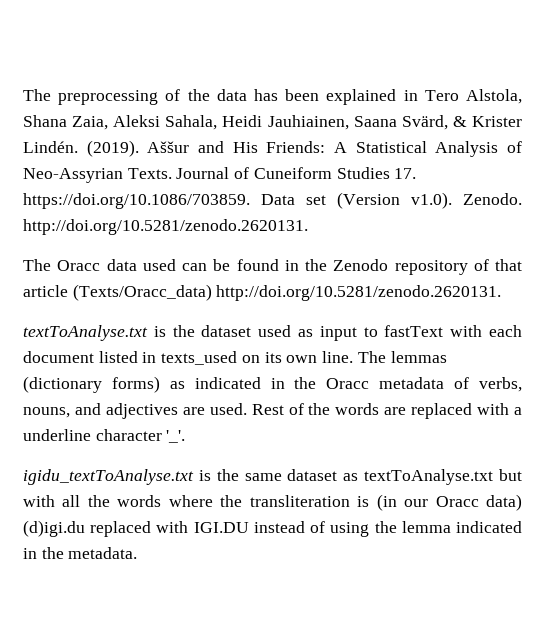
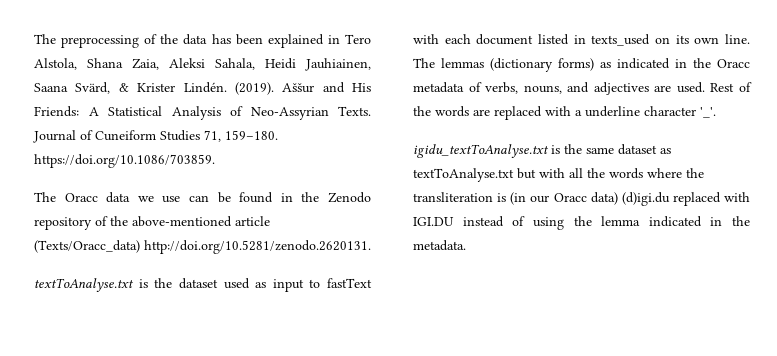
- Journal of Cuneiform Studies 17. https://doi.org/10.1086/703859. Data set (Version v1.0). Zenodo. http://doi.org/10.5281/zenodo.2620131.
+ Journal of Cuneiform Studies 71, 159–180. https://doi.org/10.1086/703859.
- The Oracc data used can be found in the Zenodo repository of that article (Texts/Oracc_data) http://doi.org/10.5281/zenodo.2620131.
+ The Oracc data we use can be found in the Zenodo repository of the above-mentioned article (Texts/Oracc_data) http://doi.org/10.5281/zenodo.2620131.

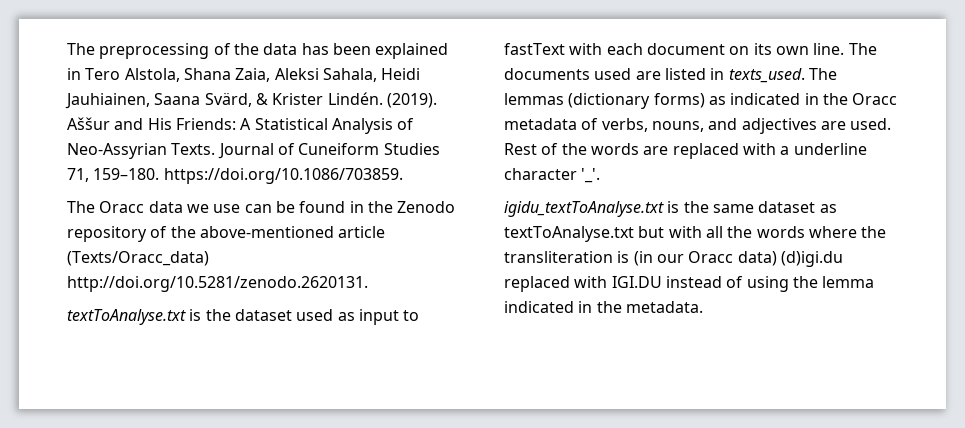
- textToAnalyse.txt is the dataset used as input to fastText with each document listed in texts_used on its own line.
+ textToAnalyse.txt is the dataset used as input to fastText with each document on its own line.
- The lemmas (dictionary forms) as indicated in the Oracc metadata of verbs, nouns, and adjectives are used.
+ The documents used are listed in texts_used. The lemmas (dictionary forms) as indicated in the Oracc metadata of verbs, nouns, and adjectives are used.

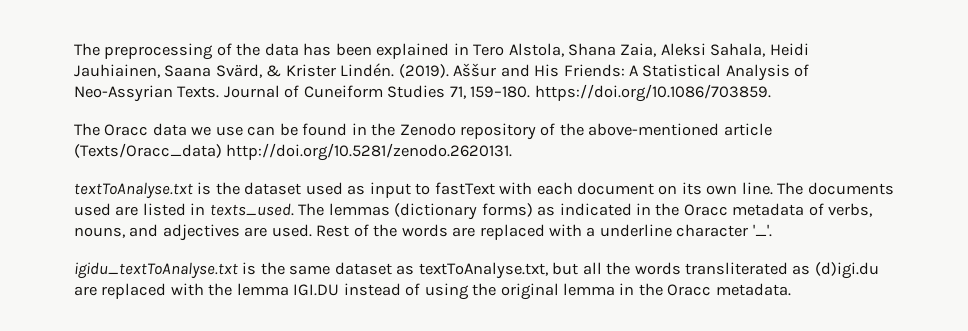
- igidu_textToAnalyse.txt is the same dataset as textToAnalyse.txt but with all the words where the transliteration is (in our Oracc data) (d)igi.du replaced with IGI.DU instead of using the lemma indicated in the metadata.
+ igidu_textToAnalyse.txt is the same dataset as textToAnalyse.txt, but all the words transliterated as (d)igi.du are replaced with the lemma IGI.DU instead of using the original lemma in the Oracc metadata.

